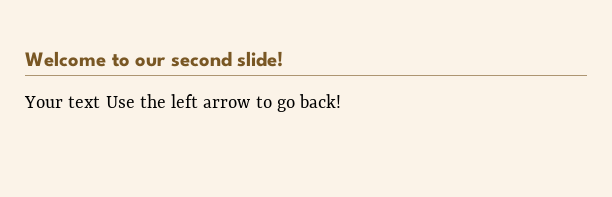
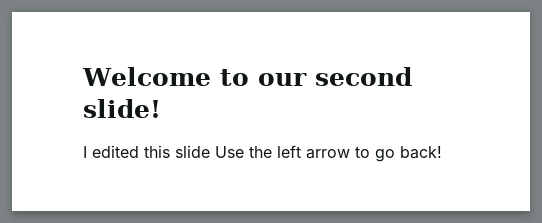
- Your text Use the left arrow to go back!
+ I edited this slide Use the left arrow to go back!

